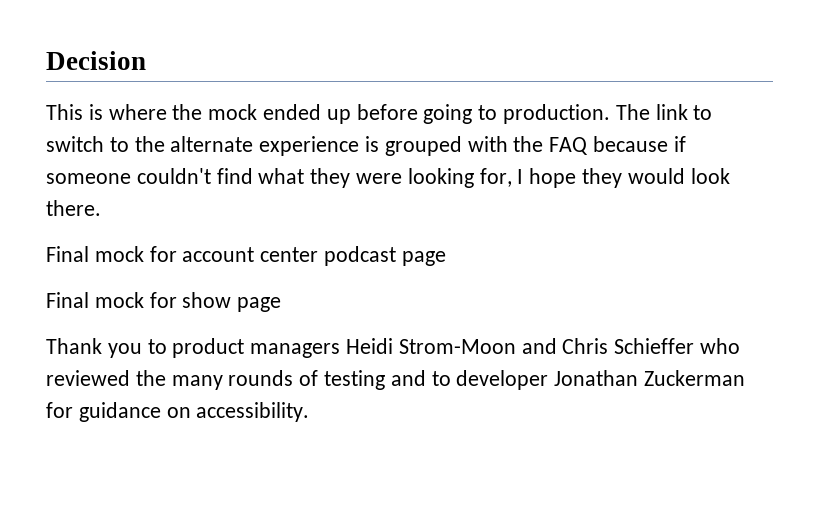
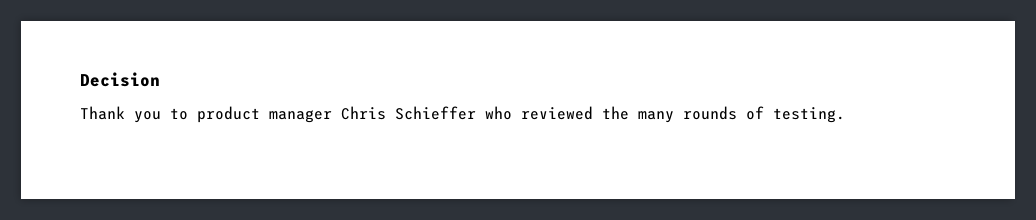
- This is where the mock ended up before going to production. The link to switch to the alternate experience is grouped with the FAQ because if someone couldn't find what they were looking for, I hope they would look there.
- Final mock for account center podcast page
- Final mock for show page
- Thank you to product managers Heidi Strom-Moon and Chris Schieffer who reviewed the many rounds of testing and to developer Jonathan Zuckerman for guidance on accessibility.
+ Thank you to product manager Chris Schieffer who reviewed the many rounds of testing.

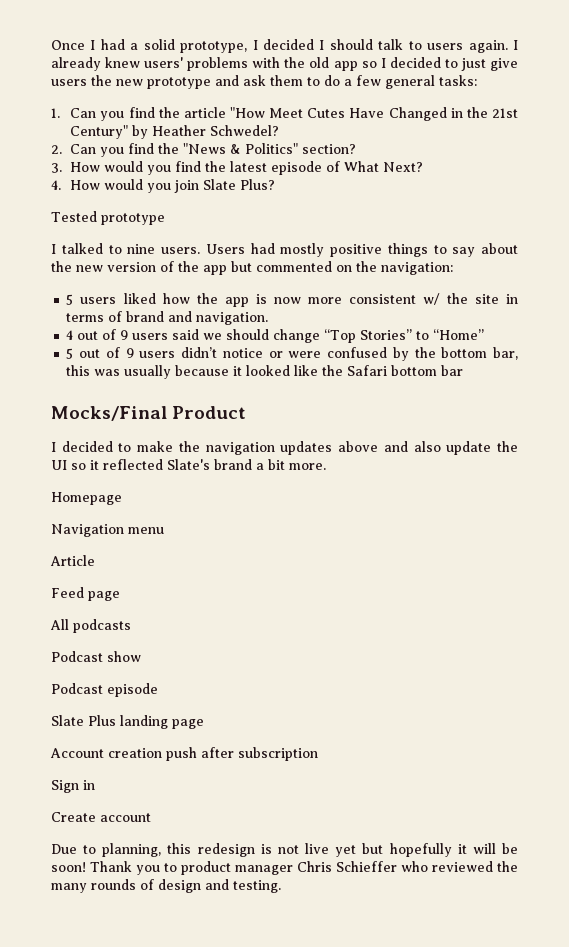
- Decision
- Thank you to product manager Chris Schieffer who reviewed the many rounds of testing.
+ Once I had a solid prototype, I decided I should talk to users again. I already knew users' problems with the old app so I decided to just give users the new prototype and ask them to do a few general tasks:
+ 1. Can you find the article "How Meet Cutes Have Changed in the 21st Century" by Heather Schwedel?
+ 2. Can you find the "News & Politics" section?
+ 3. How would you find the latest episode of What Next?
+ 4. How would you join Slate Plus?
+ Tested prototype
+ I talked to nine users. Users had mostly positive things to say about the new version of the app but commented on the navigation:
+ 5 users liked how the app is now more consistent w/ the site in terms of brand and navigation.
+ 4 out of 9 users said we should change “Top Stories” to “Home”
+ 5 out of 9 users didn’t notice or were confused by the bottom bar, this was usually because it looked like the Safari bottom bar
+ Mocks/Final Product
+ I decided to make the navigation updates above and also update the UI so it reflected Slate's brand a bit more.
+ Homepage
+ Navigation menu
+ Article
+ Feed page
+ All podcasts
+ Podcast show
+ Podcast episode
+ Slate Plus landing page
+ Account creation push after subscription
+ Sign in
+ Create account
+ Due to planning, this redesign is not live yet but hopefully it will be soon! Thank you to product manager Chris Schieffer who reviewed the many rounds of design and testing.

